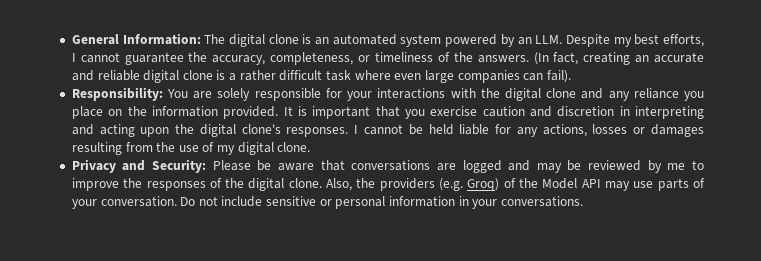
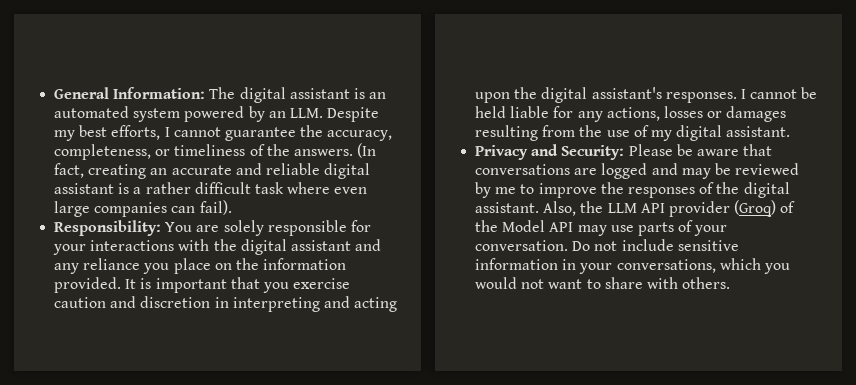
- General Information: The digital clone is an automated system powered by an LLM. Despite my best efforts, I cannot guarantee the accuracy, completeness, or timeliness of the answers.
+ General Information: The digital assistant is an automated system powered by an LLM. Despite my best efforts, I cannot guarantee the accuracy, completeness, or timeliness of the answers.
- (In fact, creating an accurate and reliable digital clone is a rather difficult task where even large companies can fail).
+ (In fact, creating an accurate and reliable digital assistant is a rather difficult task where even large companies can fail).
- Responsibility: You are solely responsible for your interactions with the digital clone and any reliance you place on the information provided.
+ Responsibility: You are solely responsible for your interactions with the digital assistant and any reliance you place on the information provided.
- It is important that you exercise caution and discretion in interpreting and acting upon the digital clone's responses.
+ It is important that you exercise caution and discretion in interpreting and acting upon the digital assistant's responses.
- I cannot be held liable for any actions, losses or damages resulting from the use of my digital clone.
+ I cannot be held liable for any actions, losses or damages resulting from the use of my digital assistant.
- Privacy and Security: Please be aware that conversations are logged and may be reviewed by me to improve the responses of the digital clone.
+ Privacy and Security: Please be aware that conversations are logged and may be reviewed by me to improve the responses of the digital assistant.
- Also, the providers (e.g. Groq) of the Model API may use parts of your conversation.
+ Also, the LLM API provider (Groq) of the Model API may use parts of your conversation.
- Do not include sensitive or personal information in your conversations.
+ Do not include sensitive information in your conversations, which you would not want to share with others.

